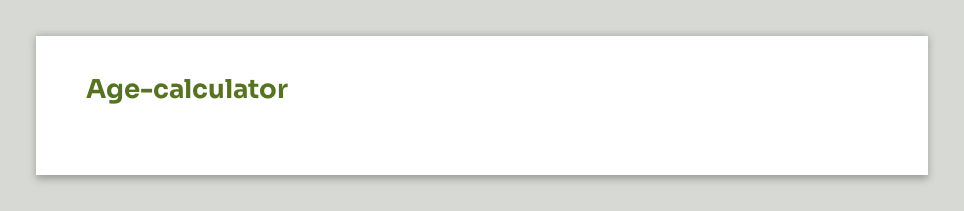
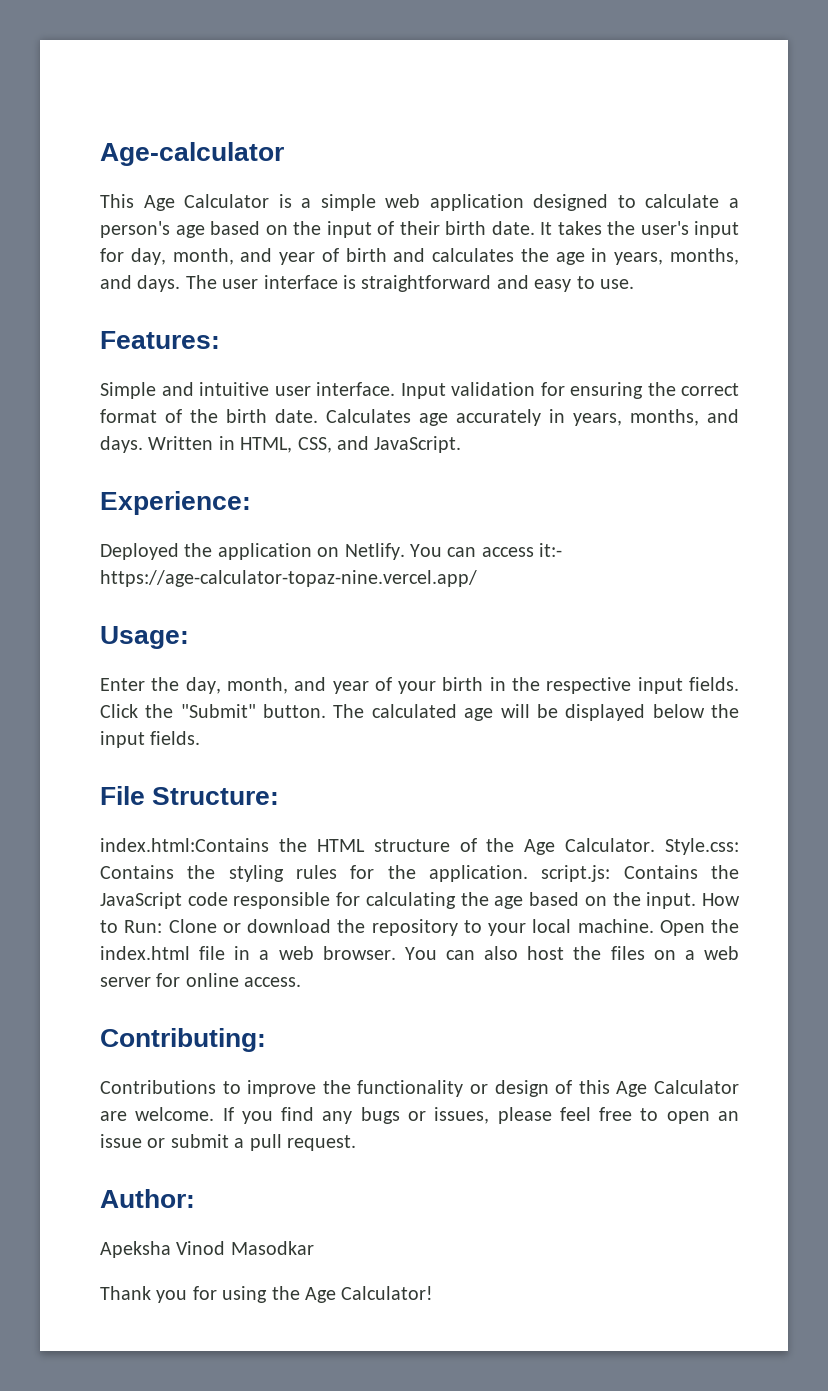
+ This Age Calculator is a simple web application designed to calculate a person's age based on the input of their birth date. It takes the user's input for day, month, and year of birth and calculates the age in years, months, and days. The user interface is straightforward and easy to use.
+ Features:
+ Simple and intuitive user interface. Input validation for ensuring the correct format of the birth date. Calculates age accurately in years, months, and days. Written in HTML, CSS, and JavaScript.
+ Experience:
+ Deployed the application on Netlify. You can access it:- https://age-calculator-topaz-nine.vercel.app/
+ Usage:
+ Enter the day, month, and year of your birth in the respective input fields. Click the "Submit" button. The calculated age will be displayed below the input fields.
+ File Structure:
+ index.html:Contains the HTML structure of the Age Calculator. Style.css: Contains the styling rules for the application. script.js: Contains the JavaScript code responsible for calculating the age based on the input. How to Run: Clone or download the repository to your local machine. Open the index.html file in a web browser. You can also host the files on a web server for online access.
+ Contributing:
+ Contributions to improve the functionality or design of this Age Calculator are welcome. If you find any bugs or issues, please feel free to open an issue or submit a pull request.
+ Author:
+ Apeksha Vinod Masodkar
+ Thank you for using the Age Calculator!

